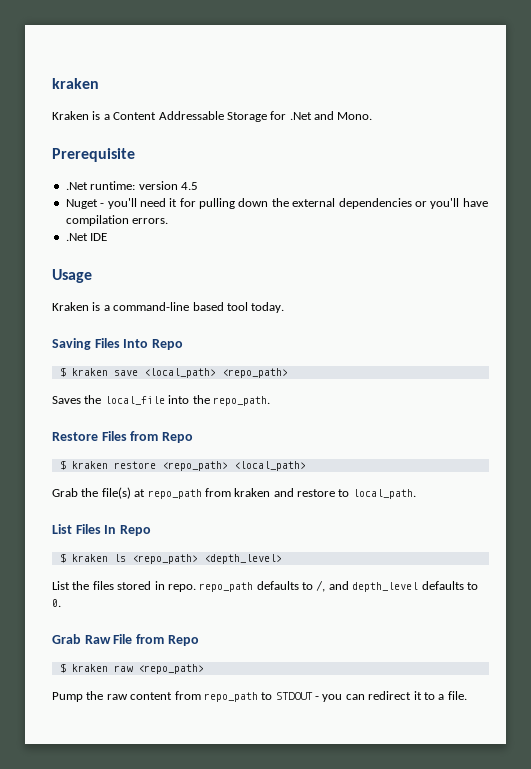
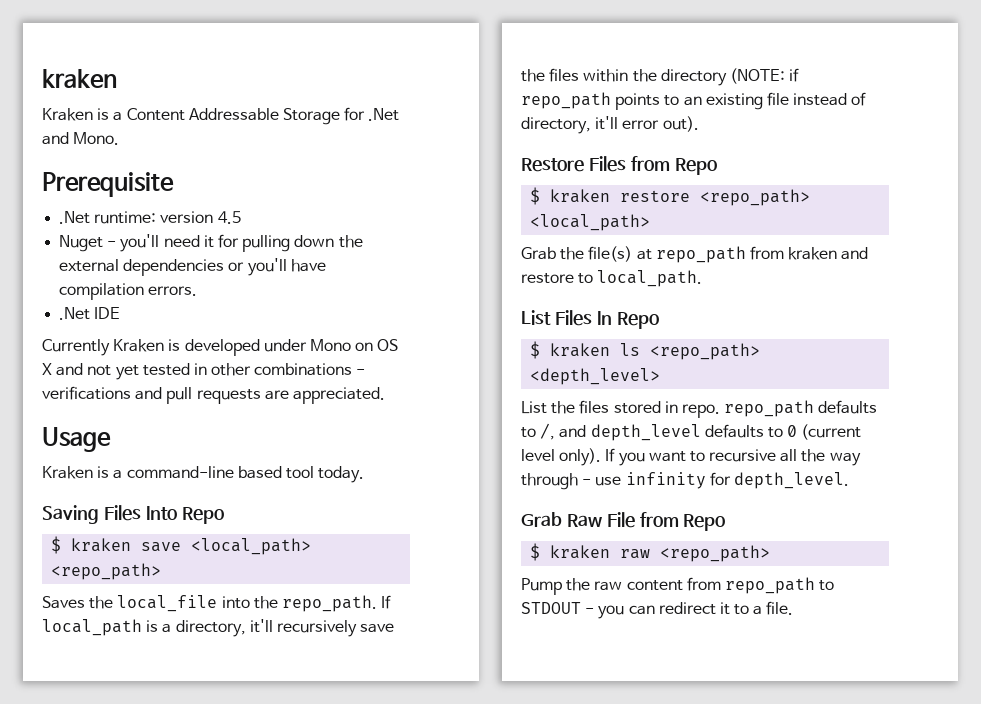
+ Currently Kraken is developed under Mono on OS X and not yet tested in other combinations - verifications and pull requests are appreciated.
+ If local_path is a directory, it'll recursively save the files within the directory (NOTE: if repo_path points to an existing file instead of directory, it'll error out).
- List the files stored in repo. repo_path defaults to /, and depth_level defaults to 0.
+ List the files stored in repo. repo_path defaults to /, and depth_level defaults to 0 (current level only). If you want to recursive all the way through - use infinity for depth_level.

